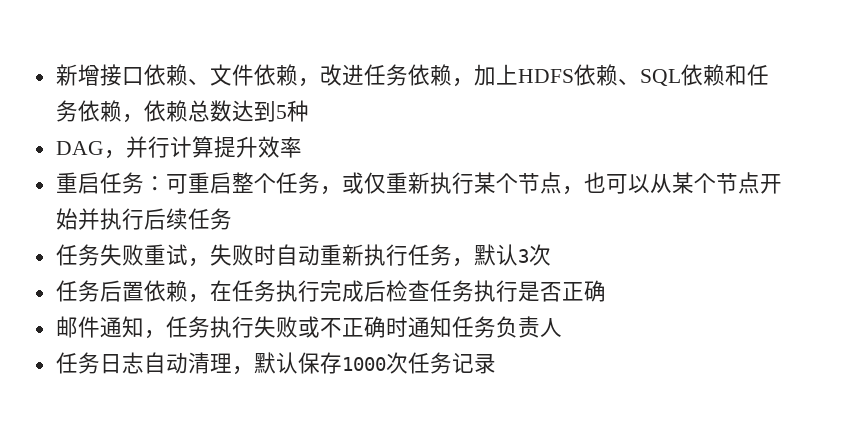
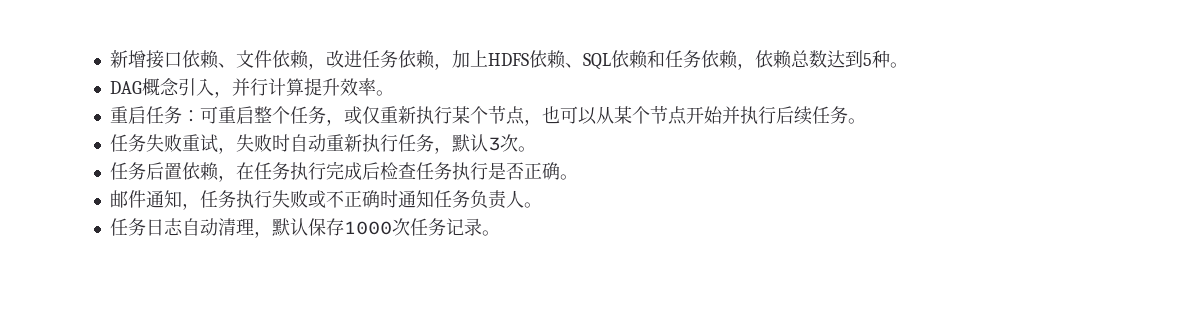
- 新增接口依赖、文件依赖，改进任务依赖，加上HDFS依赖、SQL依赖和任务依赖，依赖总数达到5种
+ 新增接口依赖、文件依赖，改进任务依赖，加上HDFS依赖、SQL依赖和任务依赖，依赖总数达到5种。
- DAG，并行计算提升效率
+ DAG概念引入，并行计算提升效率。
- 重启任务：可重启整个任务，或仅重新执行某个节点，也可以从某个节点开始并执行后续任务
+ 重启任务：可重启整个任务，或仅重新执行某个节点，也可以从某个节点开始并执行后续任务。
- 任务失败重试，失败时自动重新执行任务，默认3次
+ 任务失败重试，失败时自动重新执行任务，默认3次。
- 任务后置依赖，在任务执行完成后检查任务执行是否正确
+ 任务后置依赖，在任务执行完成后检查任务执行是否正确。
- 邮件通知，任务执行失败或不正确时通知任务负责人
+ 邮件通知，任务执行失败或不正确时通知任务负责人。
- 任务日志自动清理，默认保存1000次任务记录
+ 任务日志自动清理，默认保存1000次任务记录。

